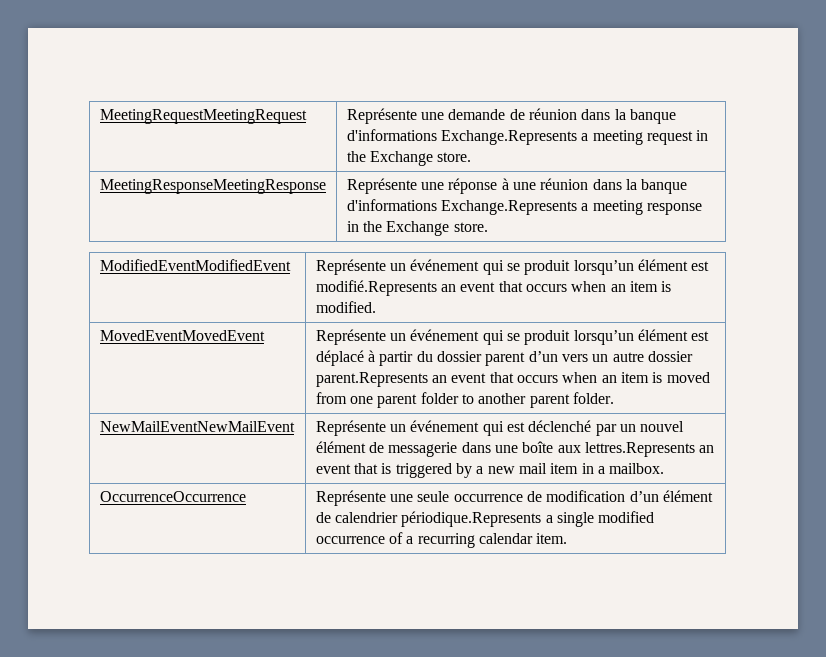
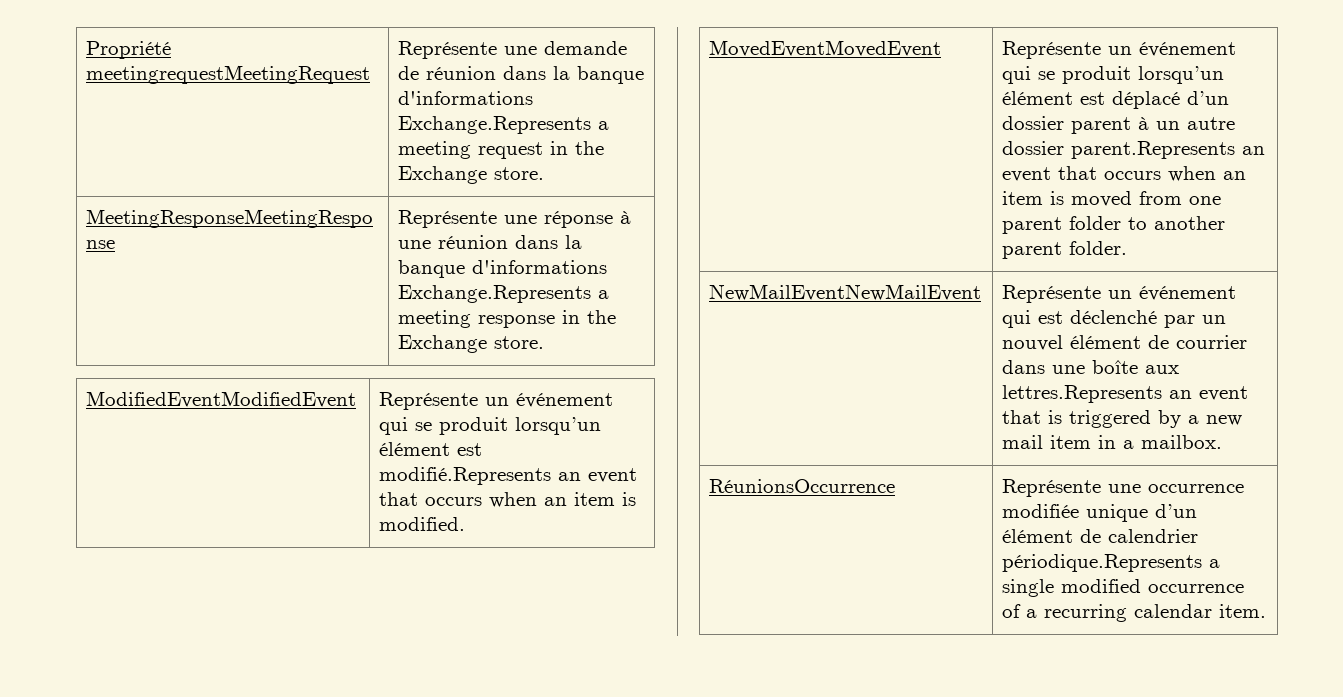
- MeetingRequestMeetingRequest | Représente une demande de réunion dans la banque d'informations Exchange.Represents a meeting request in the Exchange store.
+ Propriété meetingrequestMeetingRequest | Représente une demande de réunion dans la banque d'informations Exchange.Represents a meeting request in the Exchange store.
- MovedEventMovedEvent | Représente un événement qui se produit lorsqu’un élément est déplacé à partir du dossier parent d’un vers un autre dossier parent.Represents an event that occurs when an item is moved from one parent folder to another parent folder.
+ MovedEventMovedEvent | Représente un événement qui se produit lorsqu’un élément est déplacé d’un dossier parent à un autre dossier parent.Represents an event that occurs when an item is moved from one parent folder to another parent folder.
- NewMailEventNewMailEvent | Représente un événement qui est déclenché par un nouvel élément de messagerie dans une boîte aux lettres.Represents an event that is triggered by a new mail item in a mailbox.
+ NewMailEventNewMailEvent | Représente un événement qui est déclenché par un nouvel élément de courrier dans une boîte aux lettres.Represents an event that is triggered by a new mail item in a mailbox.
- OccurrenceOccurrence | Représente une seule occurrence de modification d’un élément de calendrier périodique.Represents a single modified occurrence of a recurring calendar item.
+ RéunionsOccurrence | Représente une occurrence modifiée unique d’un élément de calendrier périodique.Represents a single modified occurrence of a recurring calendar item.

